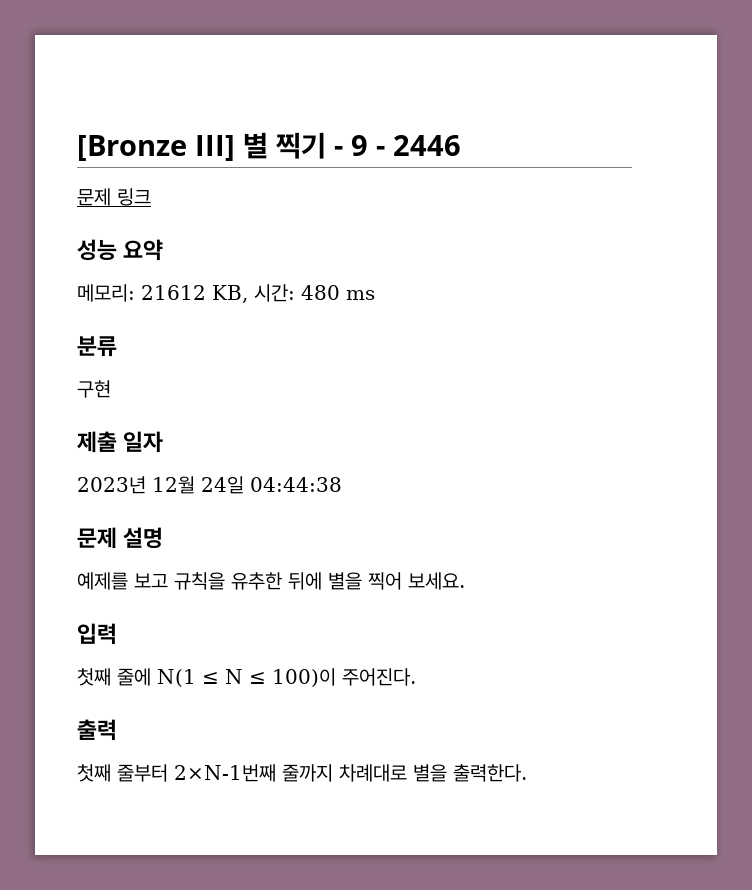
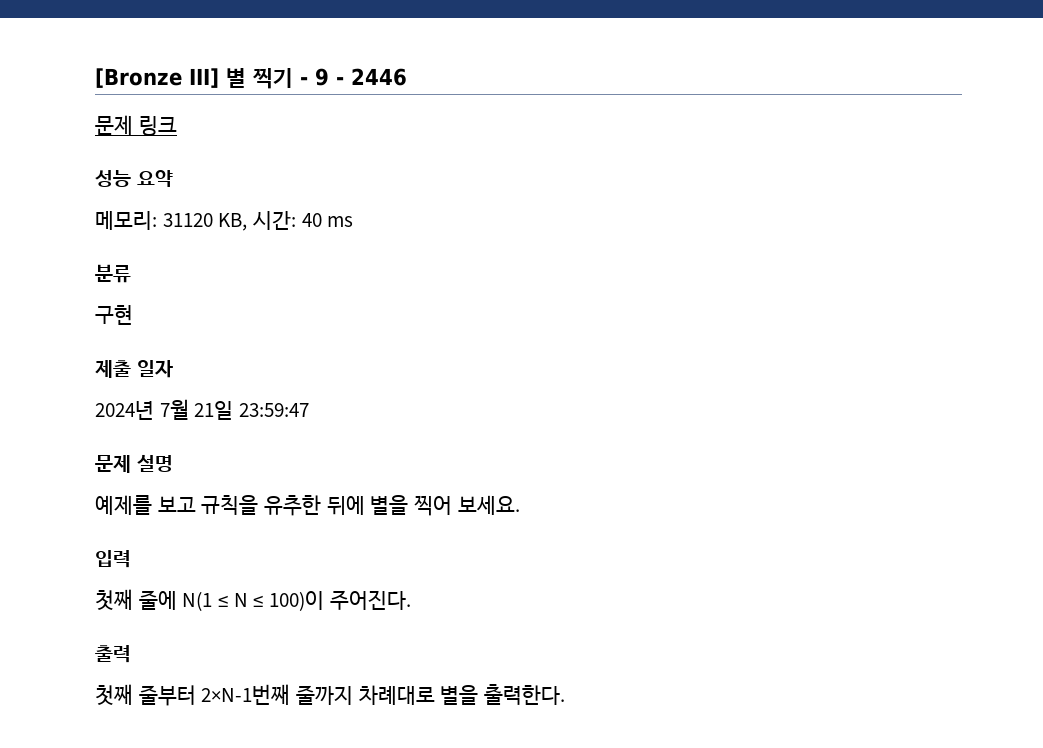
- 메모리: 21612 KB, 시간: 480 ms
+ 메모리: 31120 KB, 시간: 40 ms
- 2023년 12월 24일 04:44:38
+ 2024년 7월 21일 23:59:47

